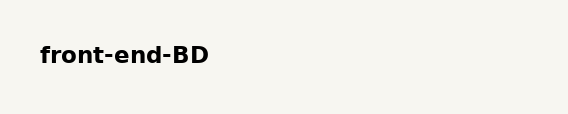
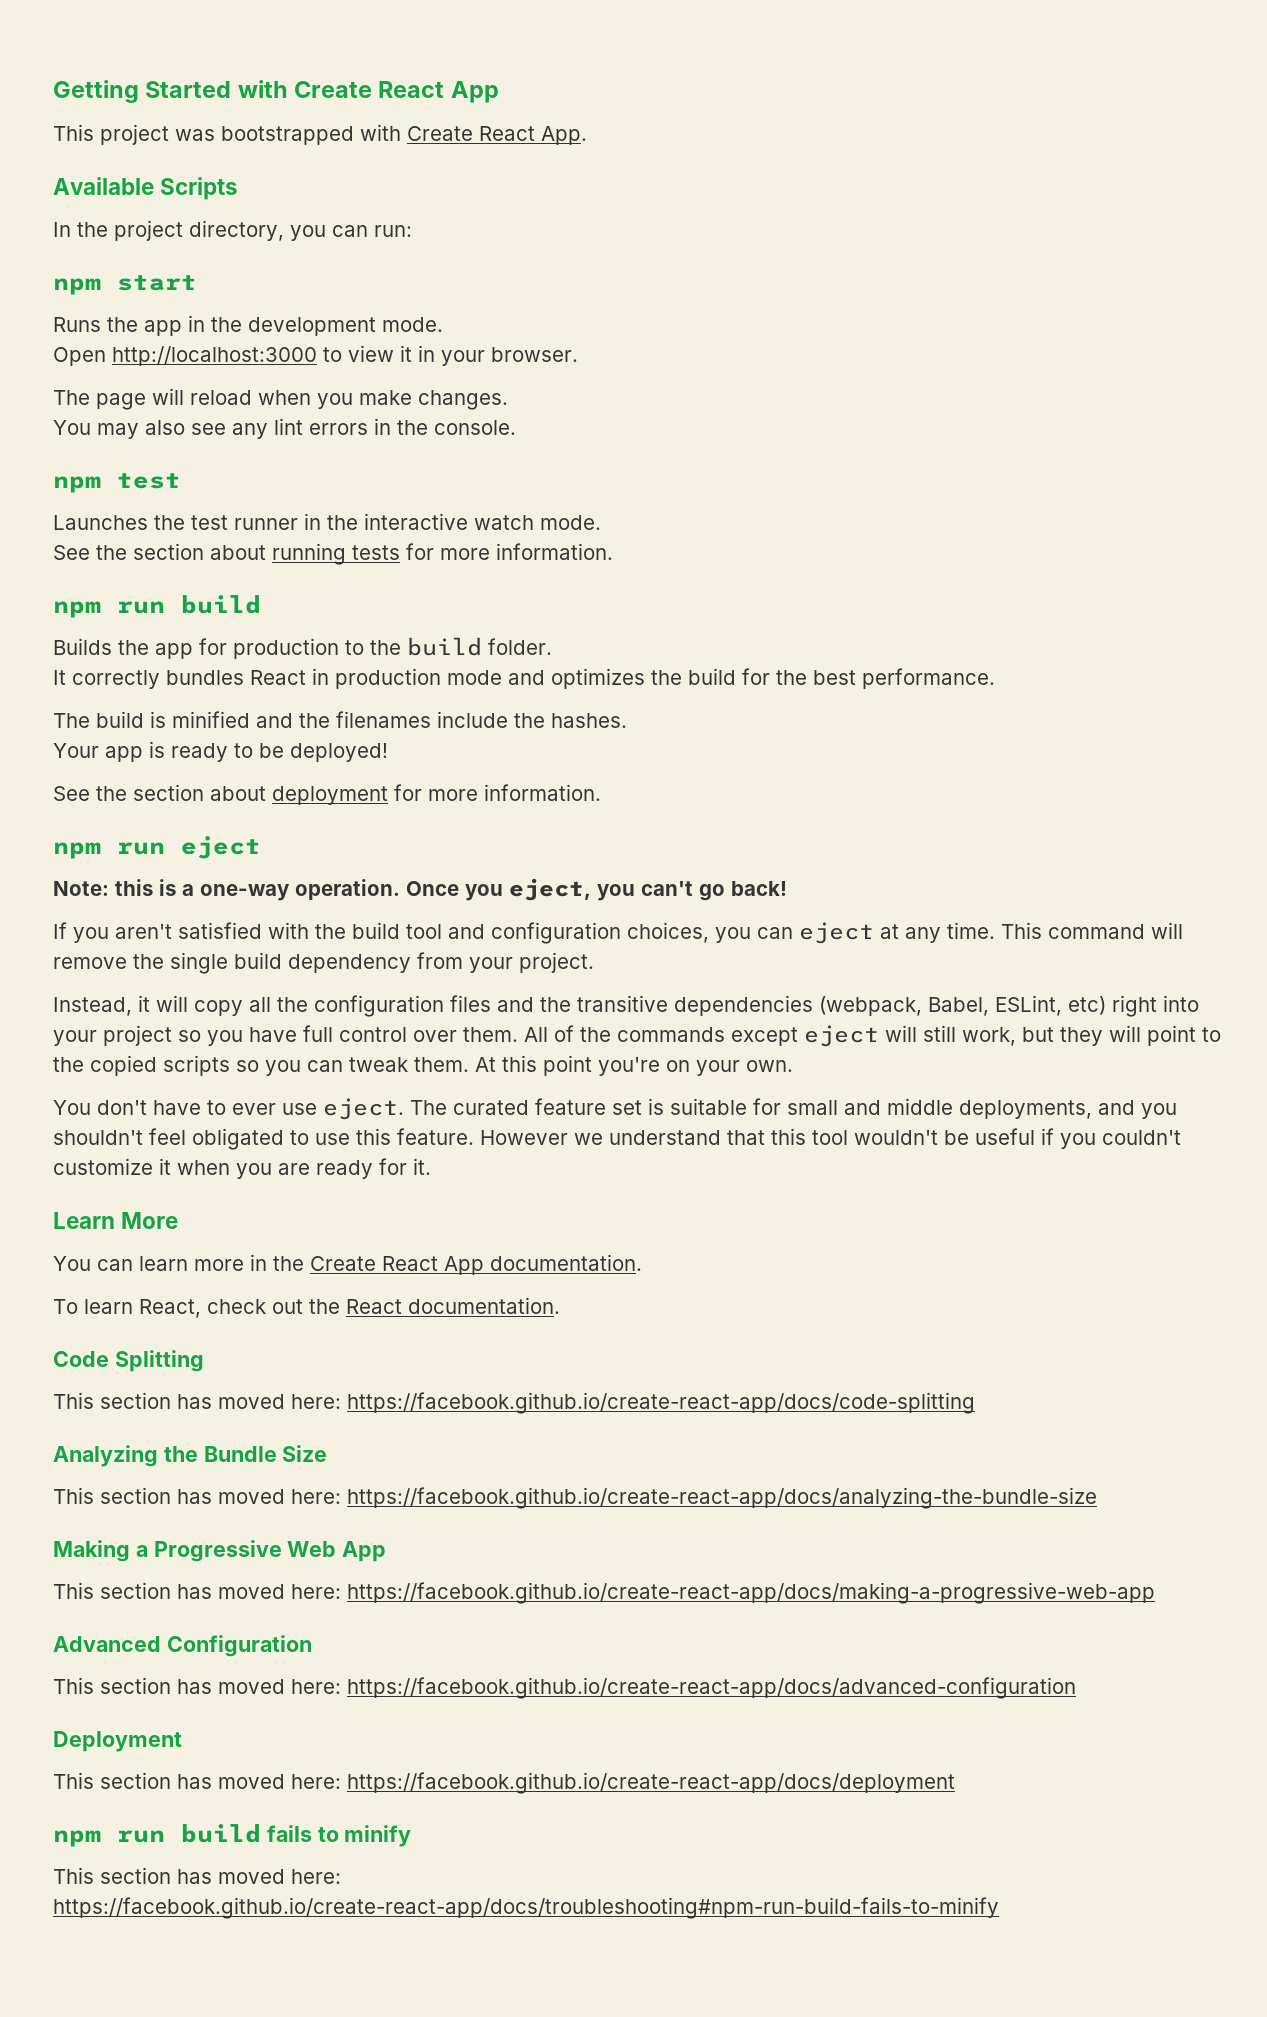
- front-end-BD
+ Getting Started with Create React App
+ This project was bootstrapped with Create React App.
+ Available Scripts
+ In the project directory, you can run:
+ npm start
+ Runs the app in the development mode.
+ Open http://localhost:3000 to view it in your browser.
+ The page will reload when you make changes.
+ You may also see any lint errors in the console.
+ npm test
+ Launches the test runner in the interactive watch mode.
+ See the section about running tests for more information.
+ npm run build
+ Builds the app for production to the build folder.
+ It correctly bundles React in production mode and optimizes the build for the best performance.
+ The build is minified and the filenames include the hashes.
+ Your app is ready to be deployed!
+ See the section about deployment for more information.
+ npm run eject
+ Note: this is a one-way operation. Once you eject, you can't go back!
+ If you aren't satisfied with the build tool and configuration choices, you can eject at any time. This command will remove the single build dependency from your project.
+ Instead, it will copy all the configuration files and the transitive dependencies (webpack, Babel, ESLint, etc) right into your project so you have full control over them. All of the commands except eject will still work, but they will point to the copied scripts so you can tweak them. At this point you're on your own.
+ You don't have to ever use eject. The curated feature set is suitable for small and middle deployments, and you shouldn't feel obligated to use this feature. However we understand that this tool wouldn't be useful if you couldn't customize it when you are ready for it.
+ Learn More
+ You can learn more in the Create React App documentation.
+ To learn React, check out the React documentation.
+ Code Splitting
+ This section has moved here: https://facebook.github.io/create-react-app/docs/code-splitting
+ Analyzing the Bundle Size
+ This section has moved here: https://facebook.github.io/create-react-app/docs/analyzing-the-bundle-size
+ Making a Progressive Web App
+ This section has moved here: https://facebook.github.io/create-react-app/docs/making-a-progressive-web-app
+ Advanced Configuration
+ This section has moved here: https://facebook.github.io/create-react-app/docs/advanced-configuration
+ Deployment
+ This section has moved here: https://facebook.github.io/create-react-app/docs/deployment
+ npm run build fails to minify
+ This section has moved here: https://facebook.github.io/create-react-app/docs/troubleshooting#npm-run-build-fails-to-minify

